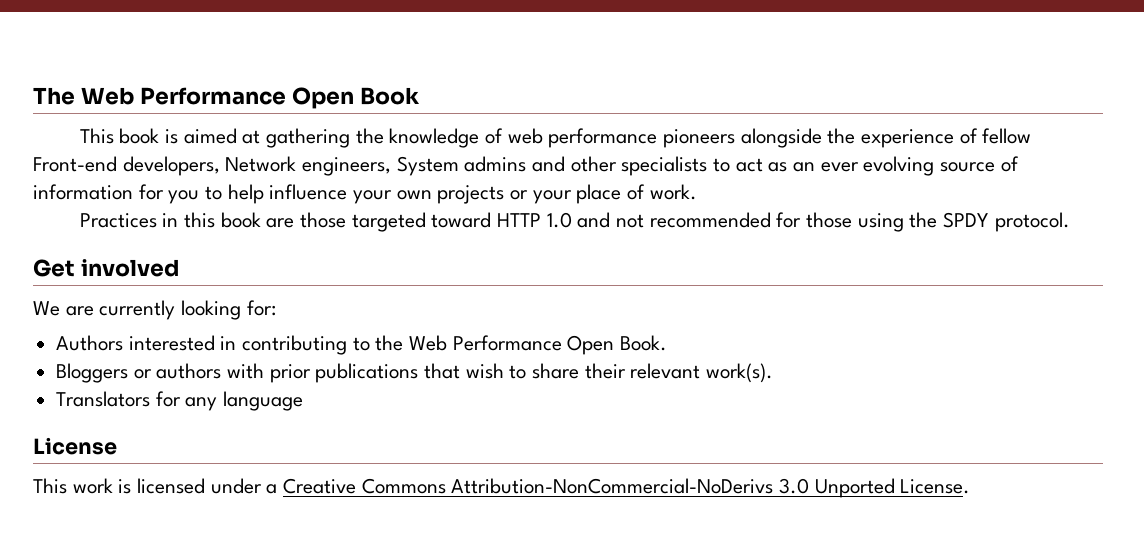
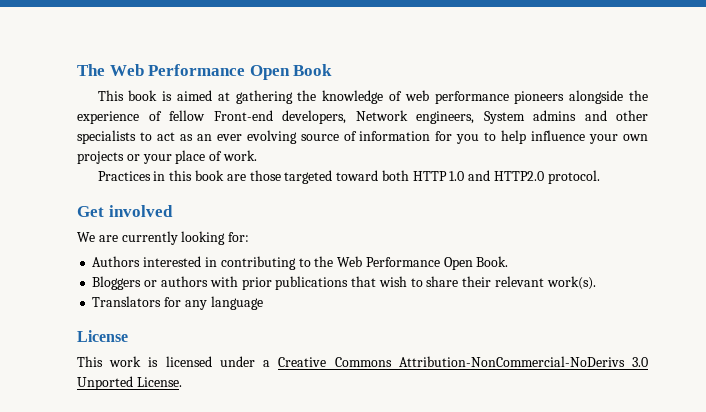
- Practices in this book are those targeted toward HTTP 1.0 and not recommended for those using the SPDY protocol.
+ Practices in this book are those targeted toward both HTTP 1.0 and HTTP2.0 protocol.

